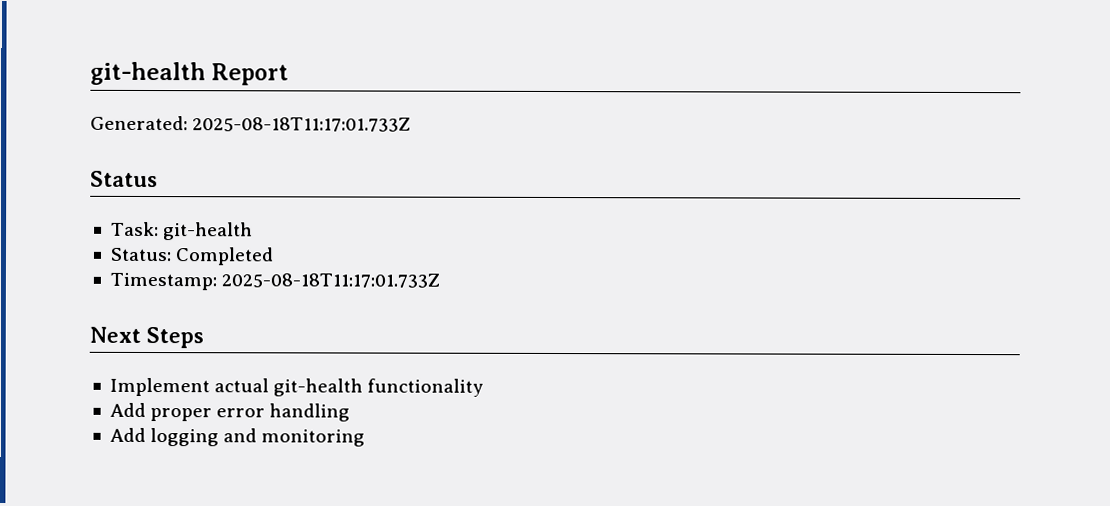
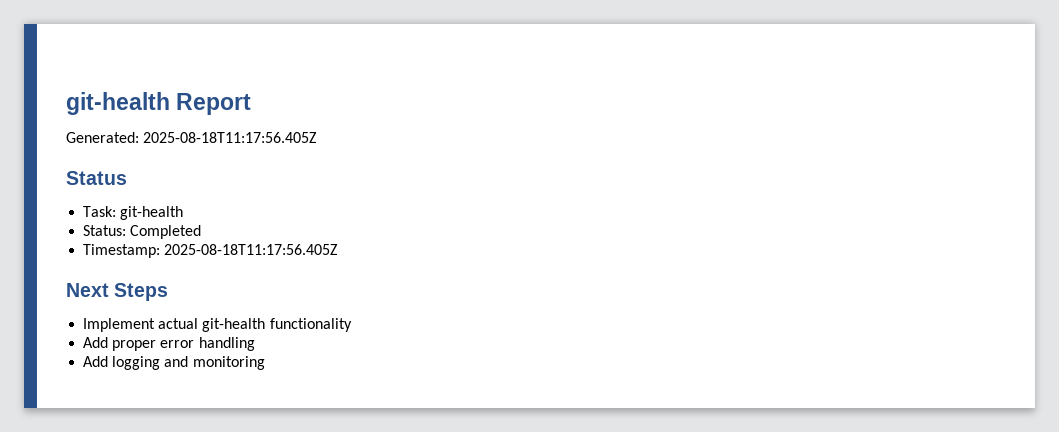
- Generated: 2025-08-18T11:17:01.733Z
+ Generated: 2025-08-18T11:17:56.405Z
- Timestamp: 2025-08-18T11:17:01.733Z
+ Timestamp: 2025-08-18T11:17:56.405Z

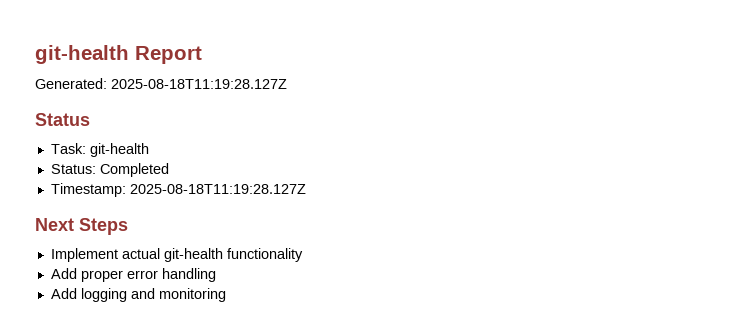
- Generated: 2025-08-18T11:17:56.405Z
+ Generated: 2025-08-18T11:19:28.127Z
- Timestamp: 2025-08-18T11:17:56.405Z
+ Timestamp: 2025-08-18T11:19:28.127Z

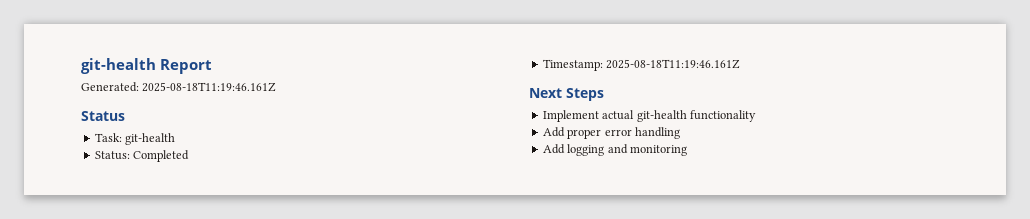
- Generated: 2025-08-18T11:19:28.127Z
+ Generated: 2025-08-18T11:19:46.161Z
- Timestamp: 2025-08-18T11:19:28.127Z
+ Timestamp: 2025-08-18T11:19:46.161Z

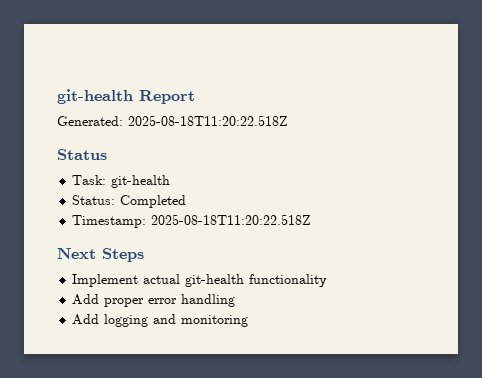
- Generated: 2025-08-18T11:19:46.161Z
+ Generated: 2025-08-18T11:20:22.518Z
- Timestamp: 2025-08-18T11:19:46.161Z
+ Timestamp: 2025-08-18T11:20:22.518Z

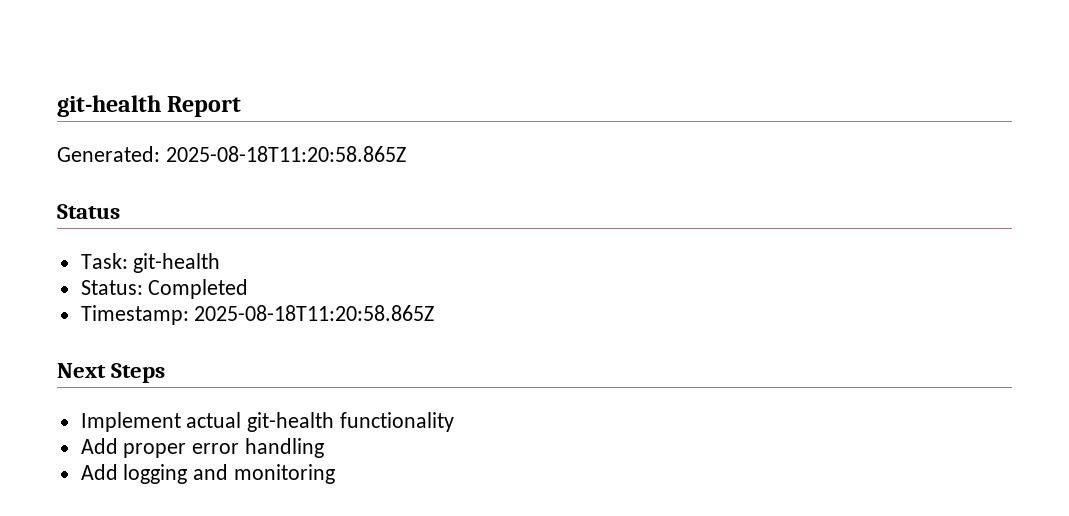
- Generated: 2025-08-18T11:20:22.518Z
+ Generated: 2025-08-18T11:20:58.865Z
- Timestamp: 2025-08-18T11:20:22.518Z
+ Timestamp: 2025-08-18T11:20:58.865Z

